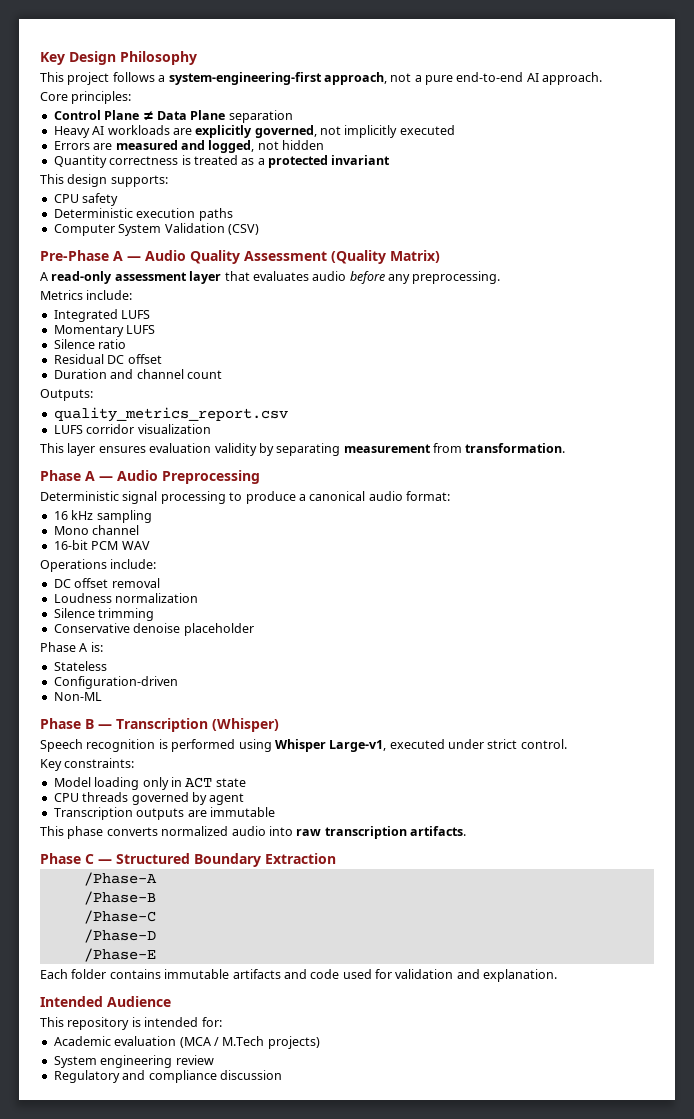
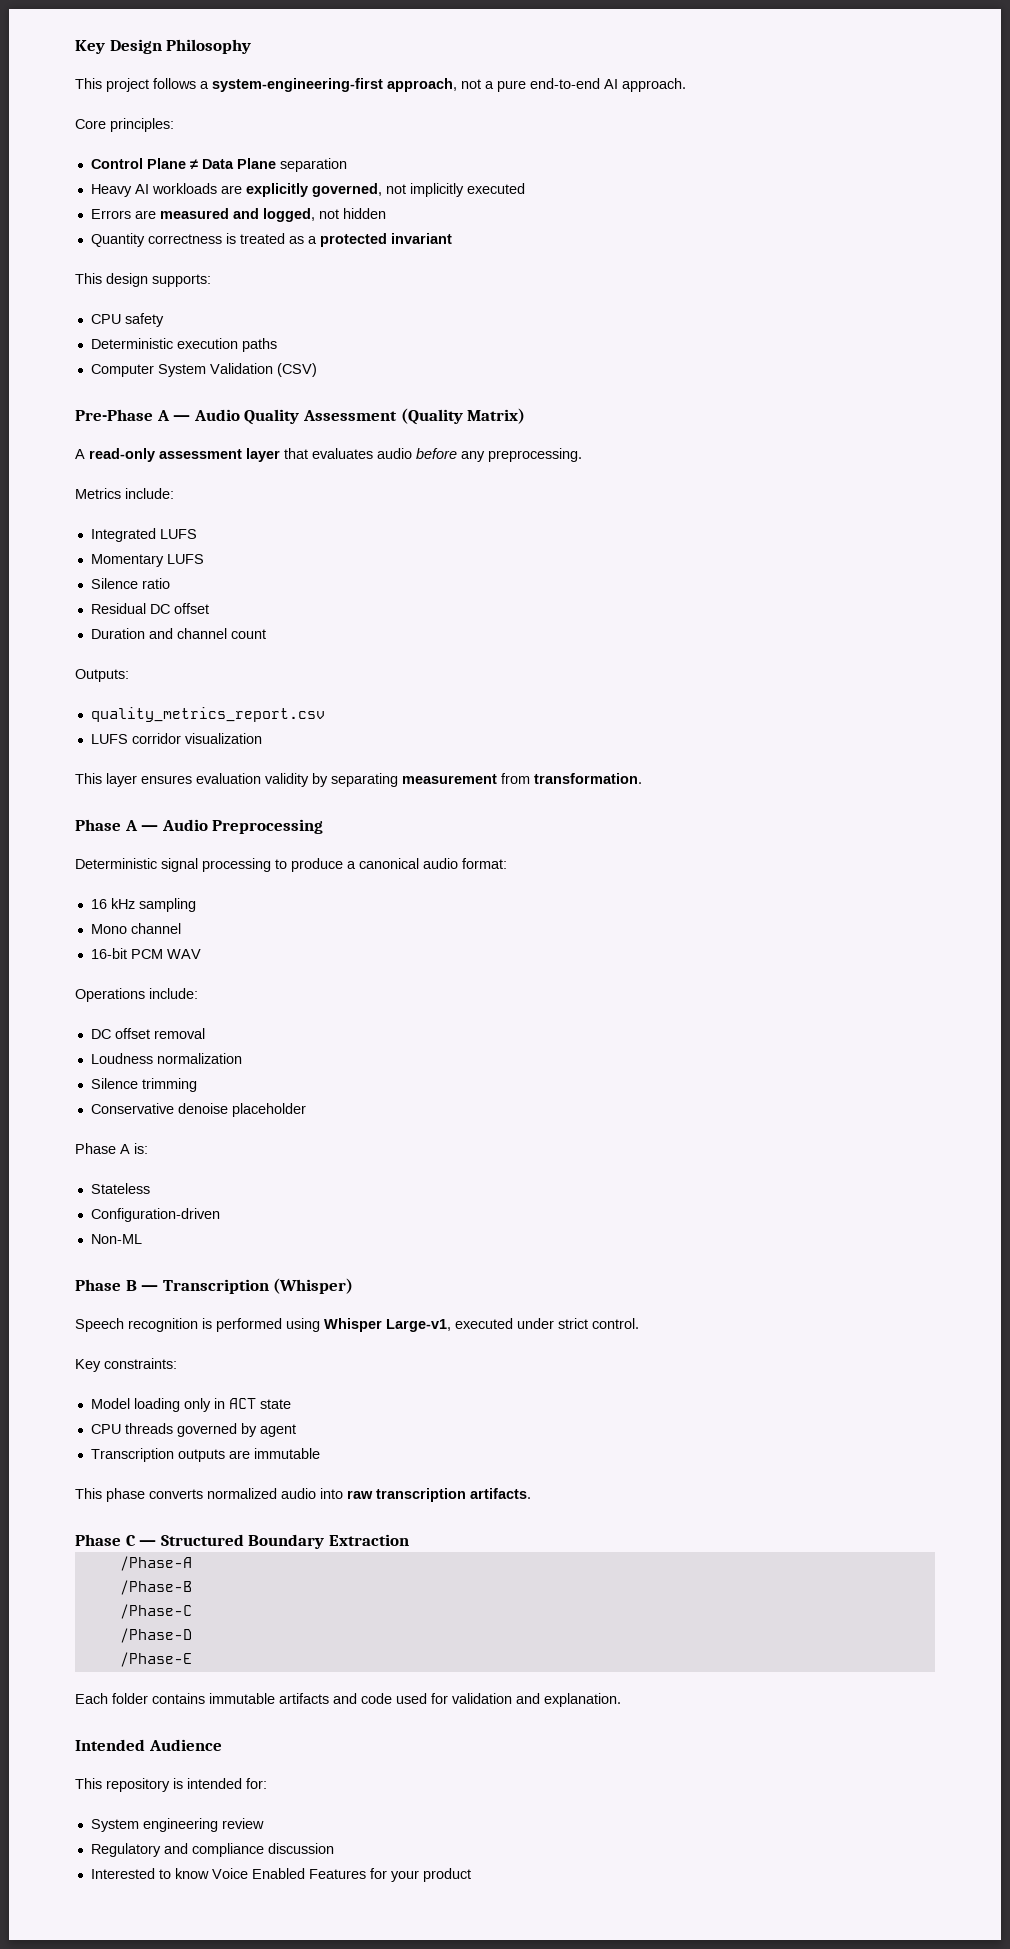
- Academic evaluation (MCA / M.Tech projects)
+ Interested to know Voice Enabled Features for your product

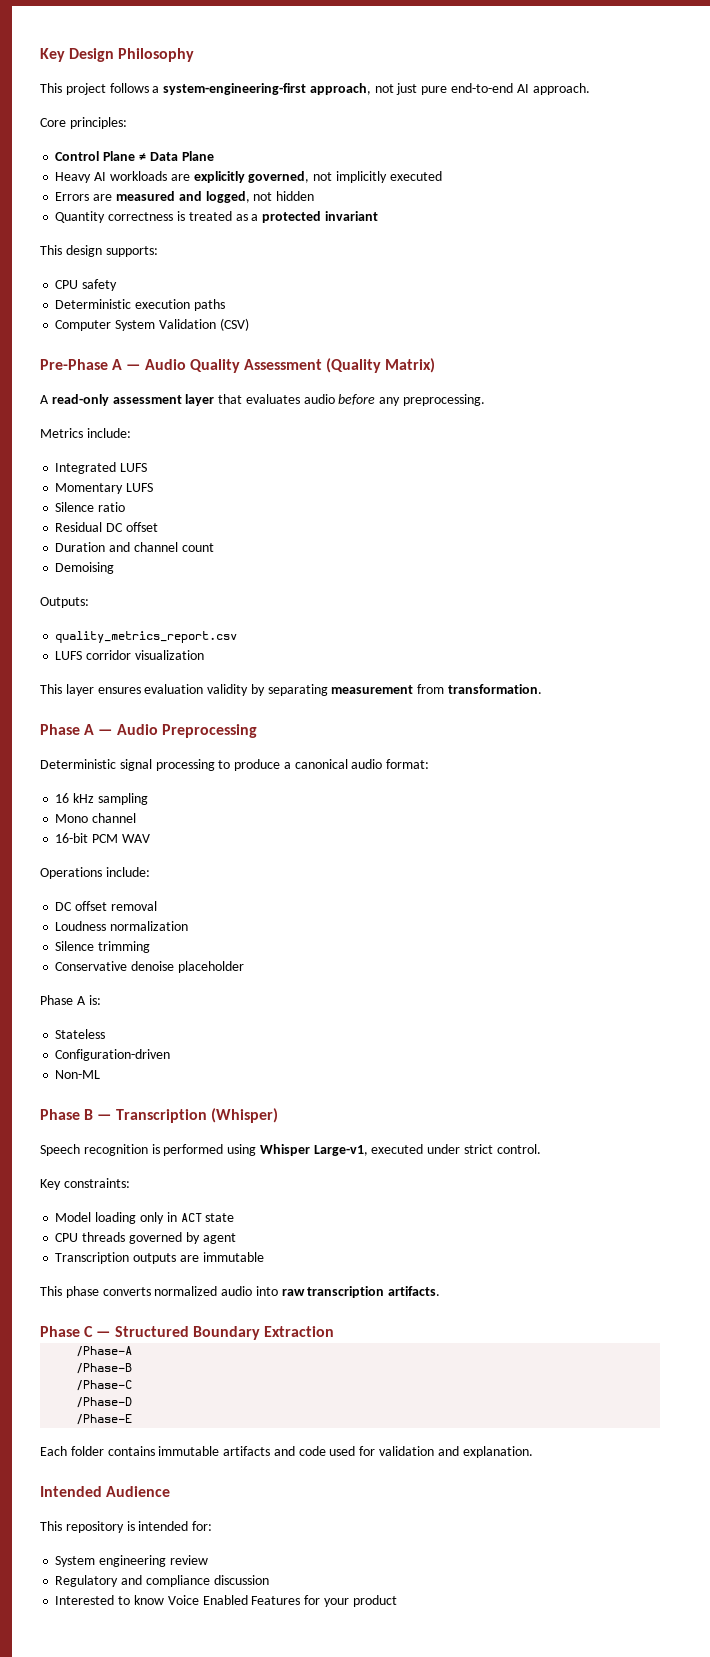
- This project follows a system-engineering-first approach, not a pure end-to-end AI approach.
+ This project follows a system-engineering-first approach, not just pure end-to-end AI approach.
- Control Plane ≠ Data Plane separation
+ Control Plane ≠ Data Plane
+ Demoising

